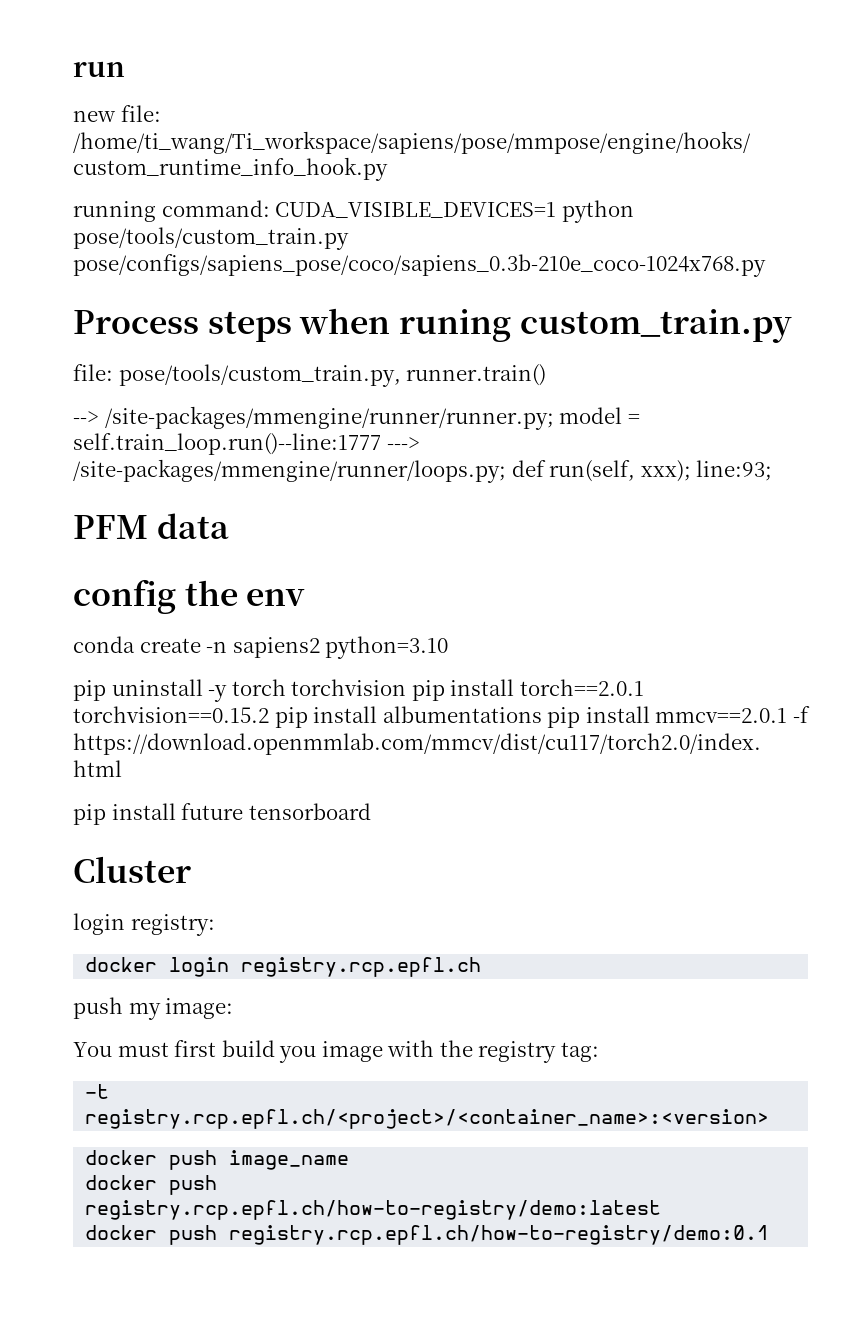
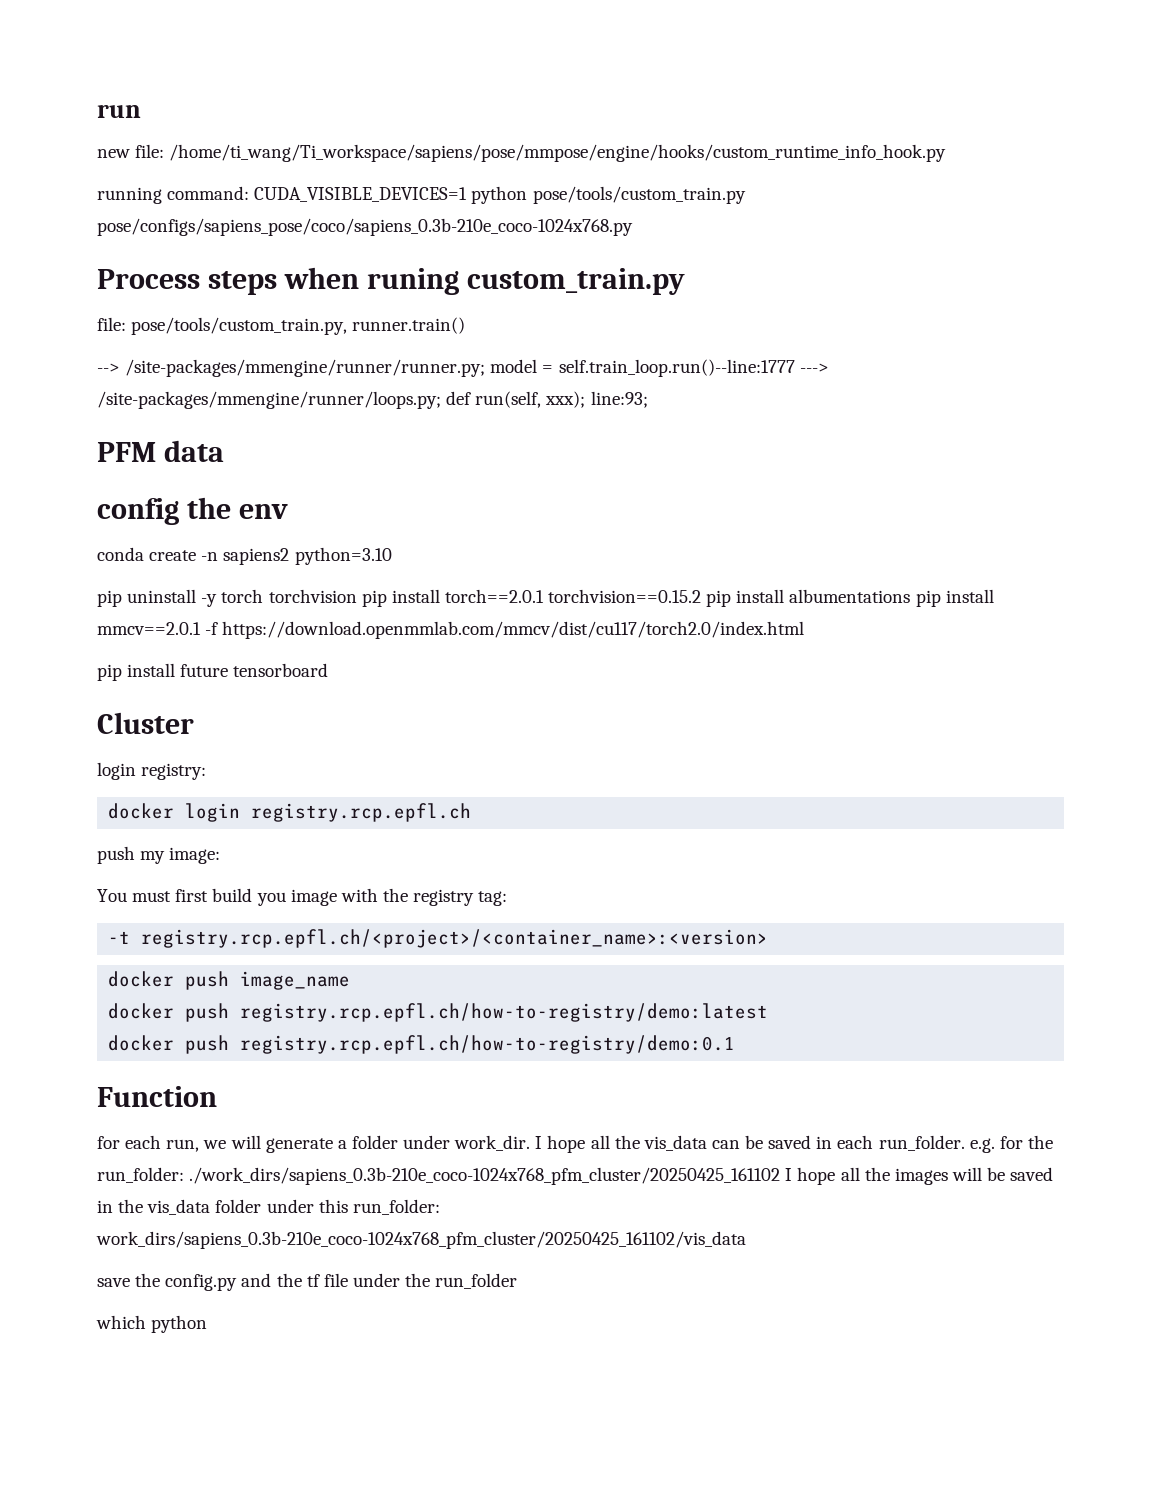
+ Function
+ for each run, we will generate a folder under work_dir. I hope all the vis_data can be saved in each run_folder. e.g. for the run_folder: ./work_dirs/sapiens_0.3b-210e_coco-1024x768_pfm_cluster/20250425_161102 I hope all the images will be saved in the vis_data folder under this run_folder: work_dirs/sapiens_0.3b-210e_coco-1024x768_pfm_cluster/20250425_161102/vis_data
+ save the config.py and the tf file under the run_folder
+ which python

